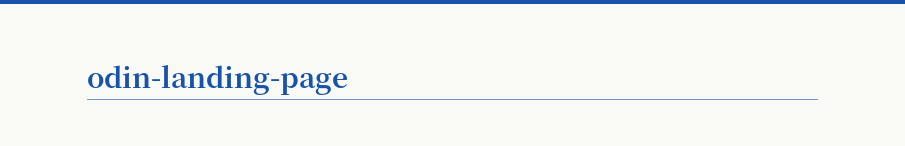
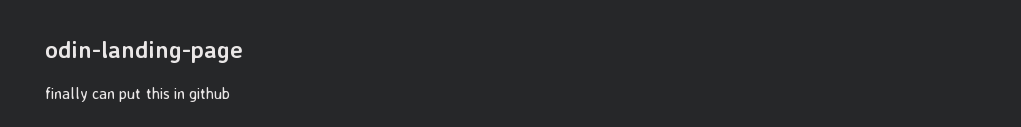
+ finally can put this in github

